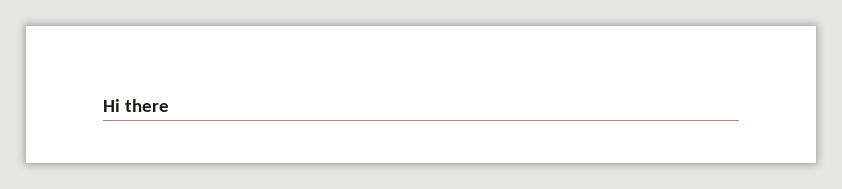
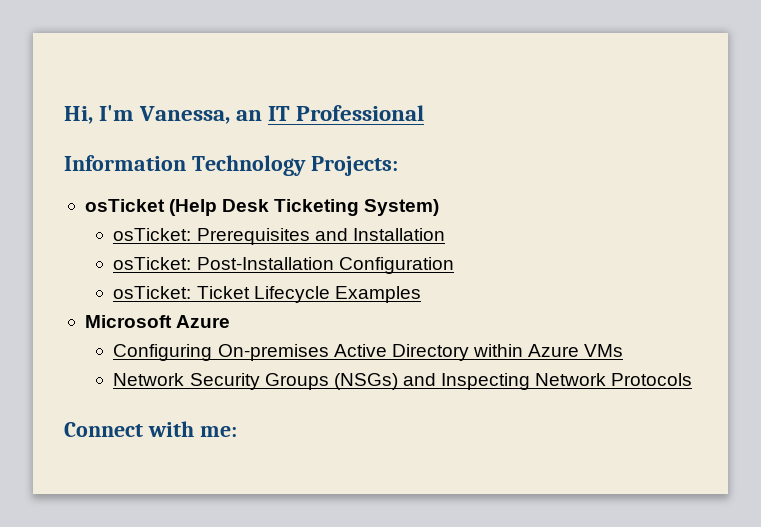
- Hi there
+ Hi, I'm Vanessa, an IT Professional
+ Information Technology Projects:
+ osTicket (Help Desk Ticketing System)
+ osTicket: Prerequisites and Installation
+ osTicket: Post-Installation Configuration
+ osTicket: Ticket Lifecycle Examples
+ Microsoft Azure
+ Configuring On-premises Active Directory within Azure VMs
+ Network Security Groups (NSGs) and Inspecting Network Protocols
+ Connect with me:

